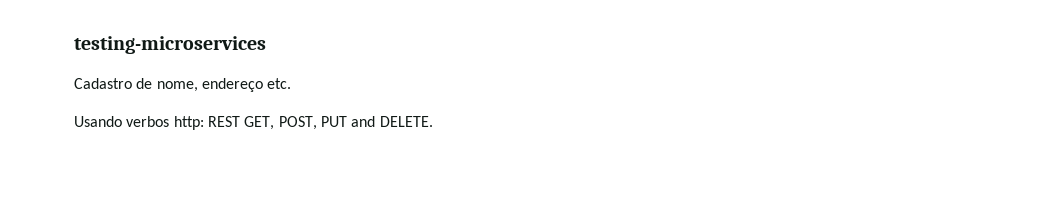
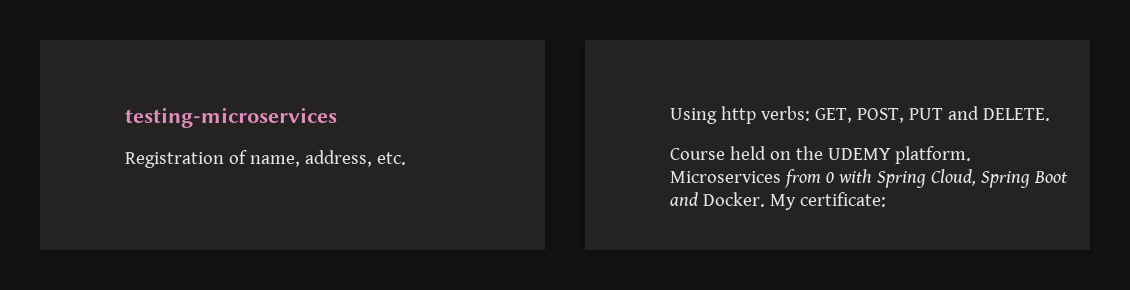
- Cadastro de nome, endereço etc.
- Usando verbos http: REST GET, POST, PUT and DELETE.
+ Registration of name, address, etc.
+ Using http verbs: GET, POST, PUT and DELETE.
+ Course held on the UDEMY platform. Microservices from 0 with Spring Cloud, Spring Boot and Docker. My certificate:

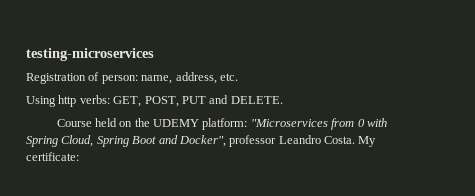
- Registration of name, address, etc.
+ Registration of person: name, address, etc.
- Course held on the UDEMY platform. Microservices from 0 with Spring Cloud, Spring Boot and Docker.
+ Course held on the UDEMY platform: "Microservices from 0 with Spring Cloud, Spring Boot and Docker", professor Leandro Costa.

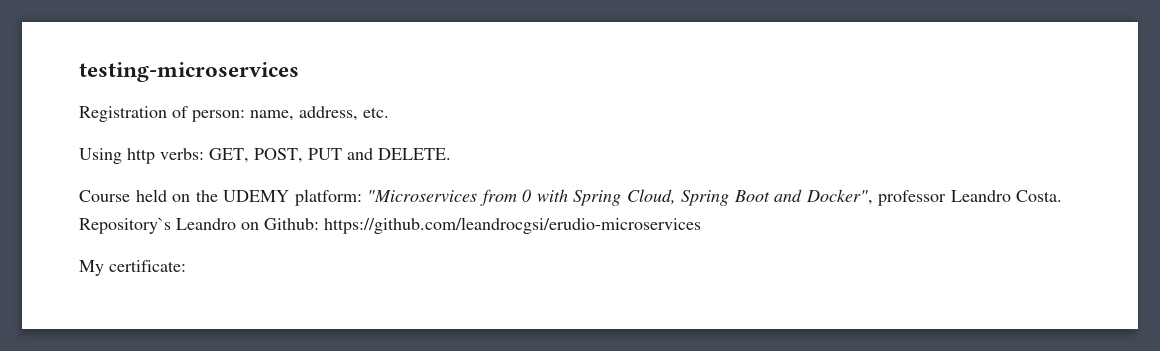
- Course held on the UDEMY platform: "Microservices from 0 with Spring Cloud, Spring Boot and Docker", professor Leandro Costa. My certificate:
+ Course held on the UDEMY platform: "Microservices from 0 with Spring Cloud, Spring Boot and Docker", professor Leandro Costa. Repository`s Leandro on Github: https://github.com/leandrocgsi/erudio-microservices
+ My certificate:

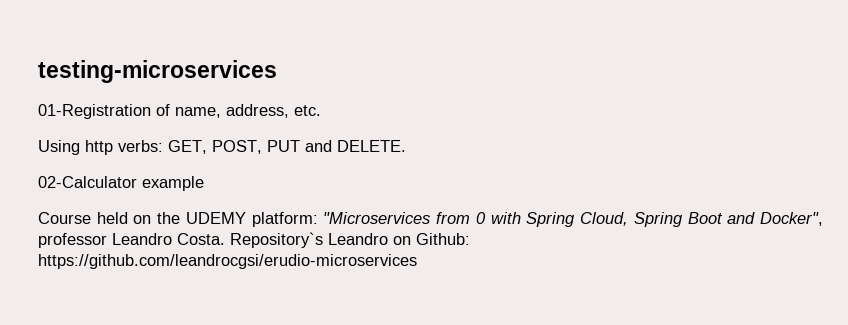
- Registration of person: name, address, etc.
+ 01-Registration of name, address, etc.
+ 02-Calculator example
- My certificate:

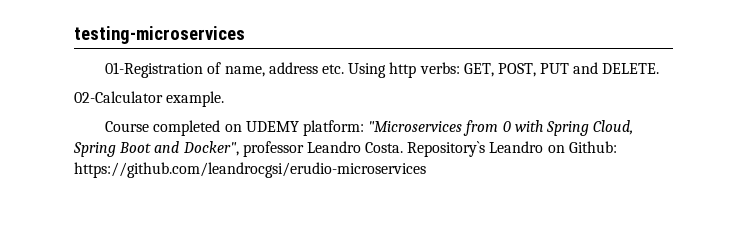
- 01-Registration of name, address, etc.
- Using http verbs: GET, POST, PUT and DELETE.
+ 01-Registration of name, address etc. Using http verbs: GET, POST, PUT and DELETE.
- 02-Calculator example
+ 02-Calculator example.
- Course held on the UDEMY platform: "Microservices from 0 with Spring Cloud, Spring Boot and Docker", professor Leandro Costa.
+ Course completed on UDEMY platform: "Microservices from 0 with Spring Cloud, Spring Boot and Docker", professor Leandro Costa.

